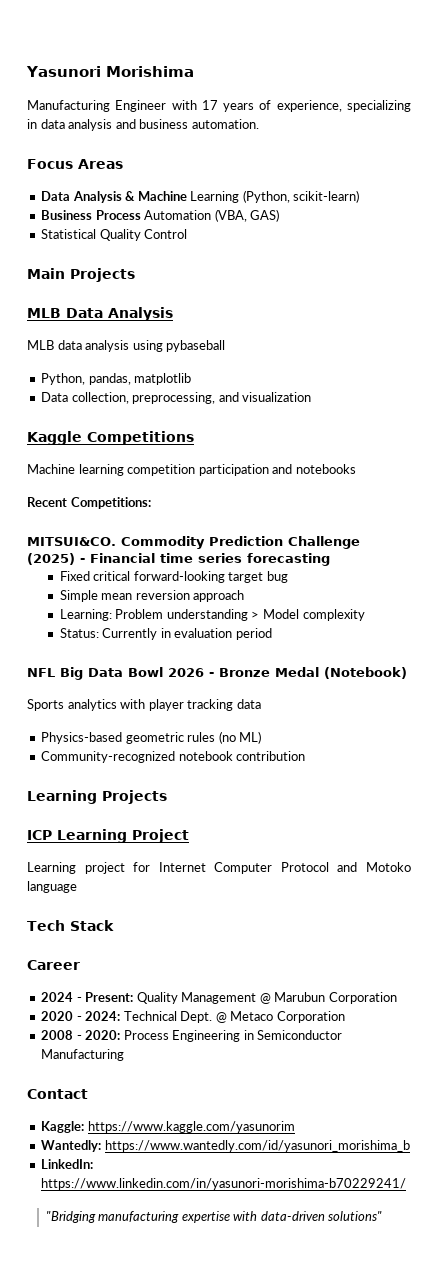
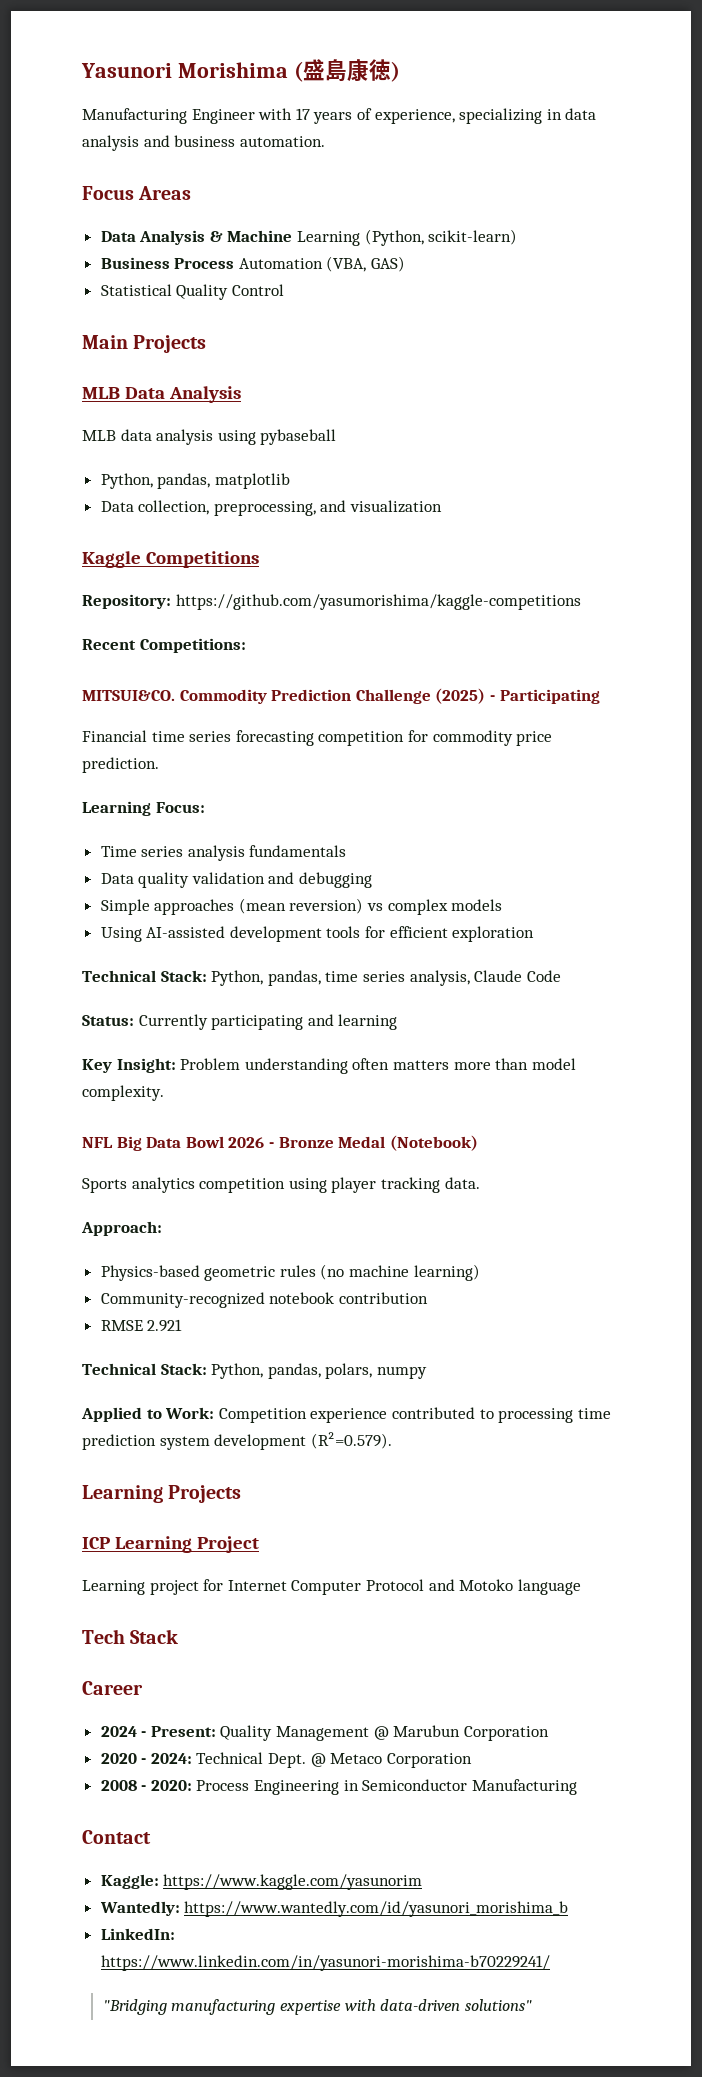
- Yasunori Morishima
+ Yasunori Morishima (盛島康徳)
- Machine learning competition participation and notebooks
+ Repository: https://github.com/yasumorishima/kaggle-competitions
- Commodity Prediction Challenge (2025) - Financial time series forecasting
- Fixed critical forward-looking target bug
- Simple mean reversion approach
- Learning: Problem understanding > Model complexity
- Status: Currently in evaluation period
+ Commodity Prediction Challenge (2025) - Participating
+ Financial time series forecasting competition for commodity price prediction.
+ Learning Focus:
+ Time series analysis fundamentals
+ Data quality validation and debugging
+ Simple approaches (mean reversion) vs complex models
+ Using AI-assisted development tools for efficient exploration
+ Technical Stack: Python, pandas, time series analysis, Claude Code
+ Status: Currently participating and learning
+ Key Insight: Problem understanding often matters more than model complexity.
- Sports analytics with player tracking data
+ Sports analytics competition using player tracking data.
+ Approach:
- Physics-based geometric rules (no ML)
+ Physics-based geometric rules (no machine learning)
+ RMSE 2.921
+ Technical Stack: Python, pandas, polars, numpy
+ Applied to Work: Competition experience contributed to processing time prediction system development (R²=0.579).

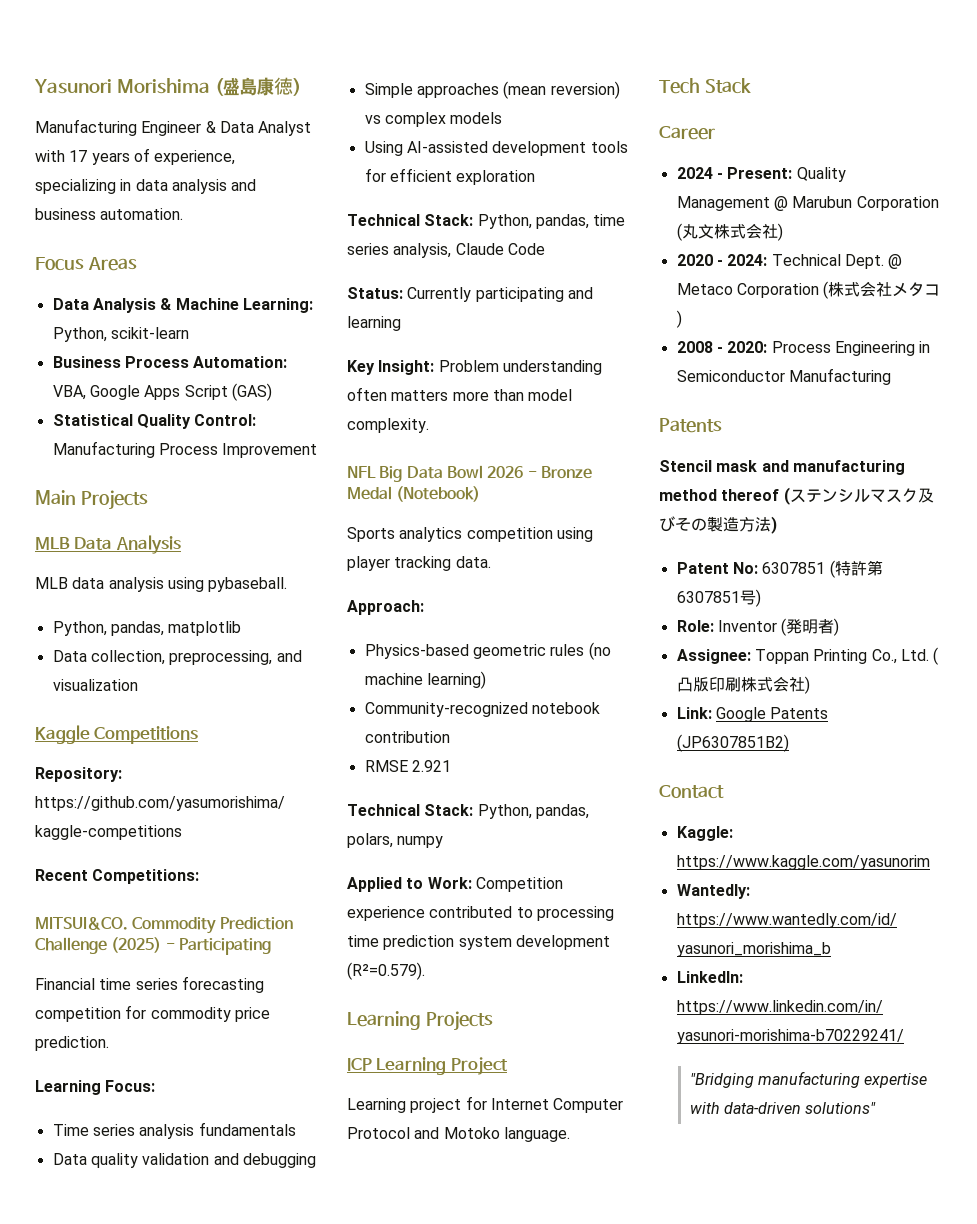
- Manufacturing Engineer with 17 years of experience, specializing in data analysis and business automation.
+ Manufacturing Engineer & Data Analyst with 17 years of experience, specializing in data analysis and business automation.
- Data Analysis & Machine Learning (Python, scikit-learn)
+ Data Analysis & Machine Learning: Python, scikit-learn
- Business Process Automation (VBA, GAS)
- Statistical Quality Control
+ Business Process Automation: VBA, Google Apps Script (GAS)
+ Statistical Quality Control: Manufacturing Process Improvement
- MLB data analysis using pybaseball
+ MLB data analysis using pybaseball.
- Learning project for Internet Computer Protocol and Motoko language
+ Learning project for Internet Computer Protocol and Motoko language.
- 2024 - Present: Quality Management @ Marubun Corporation
+ 2024 - Present: Quality Management @ Marubun Corporation (丸文株式会社)
- @ Metaco Corporation
+ @ Metaco Corporation (株式会社メタコ)
  2008 - 2020: Process Engineering in Semiconductor Manufacturing
+ Patents
+ Stencil mask and manufacturing method thereof (ステンシルマスク及びその製造方法)
+ Patent No: 6307851 (特許第6307851号)
+ Role: Inventor (発明者)
+ Assignee: Toppan Printing Co., Ltd. (凸版印刷株式会社)
+ Link: Google Patents (JP6307851B2)

